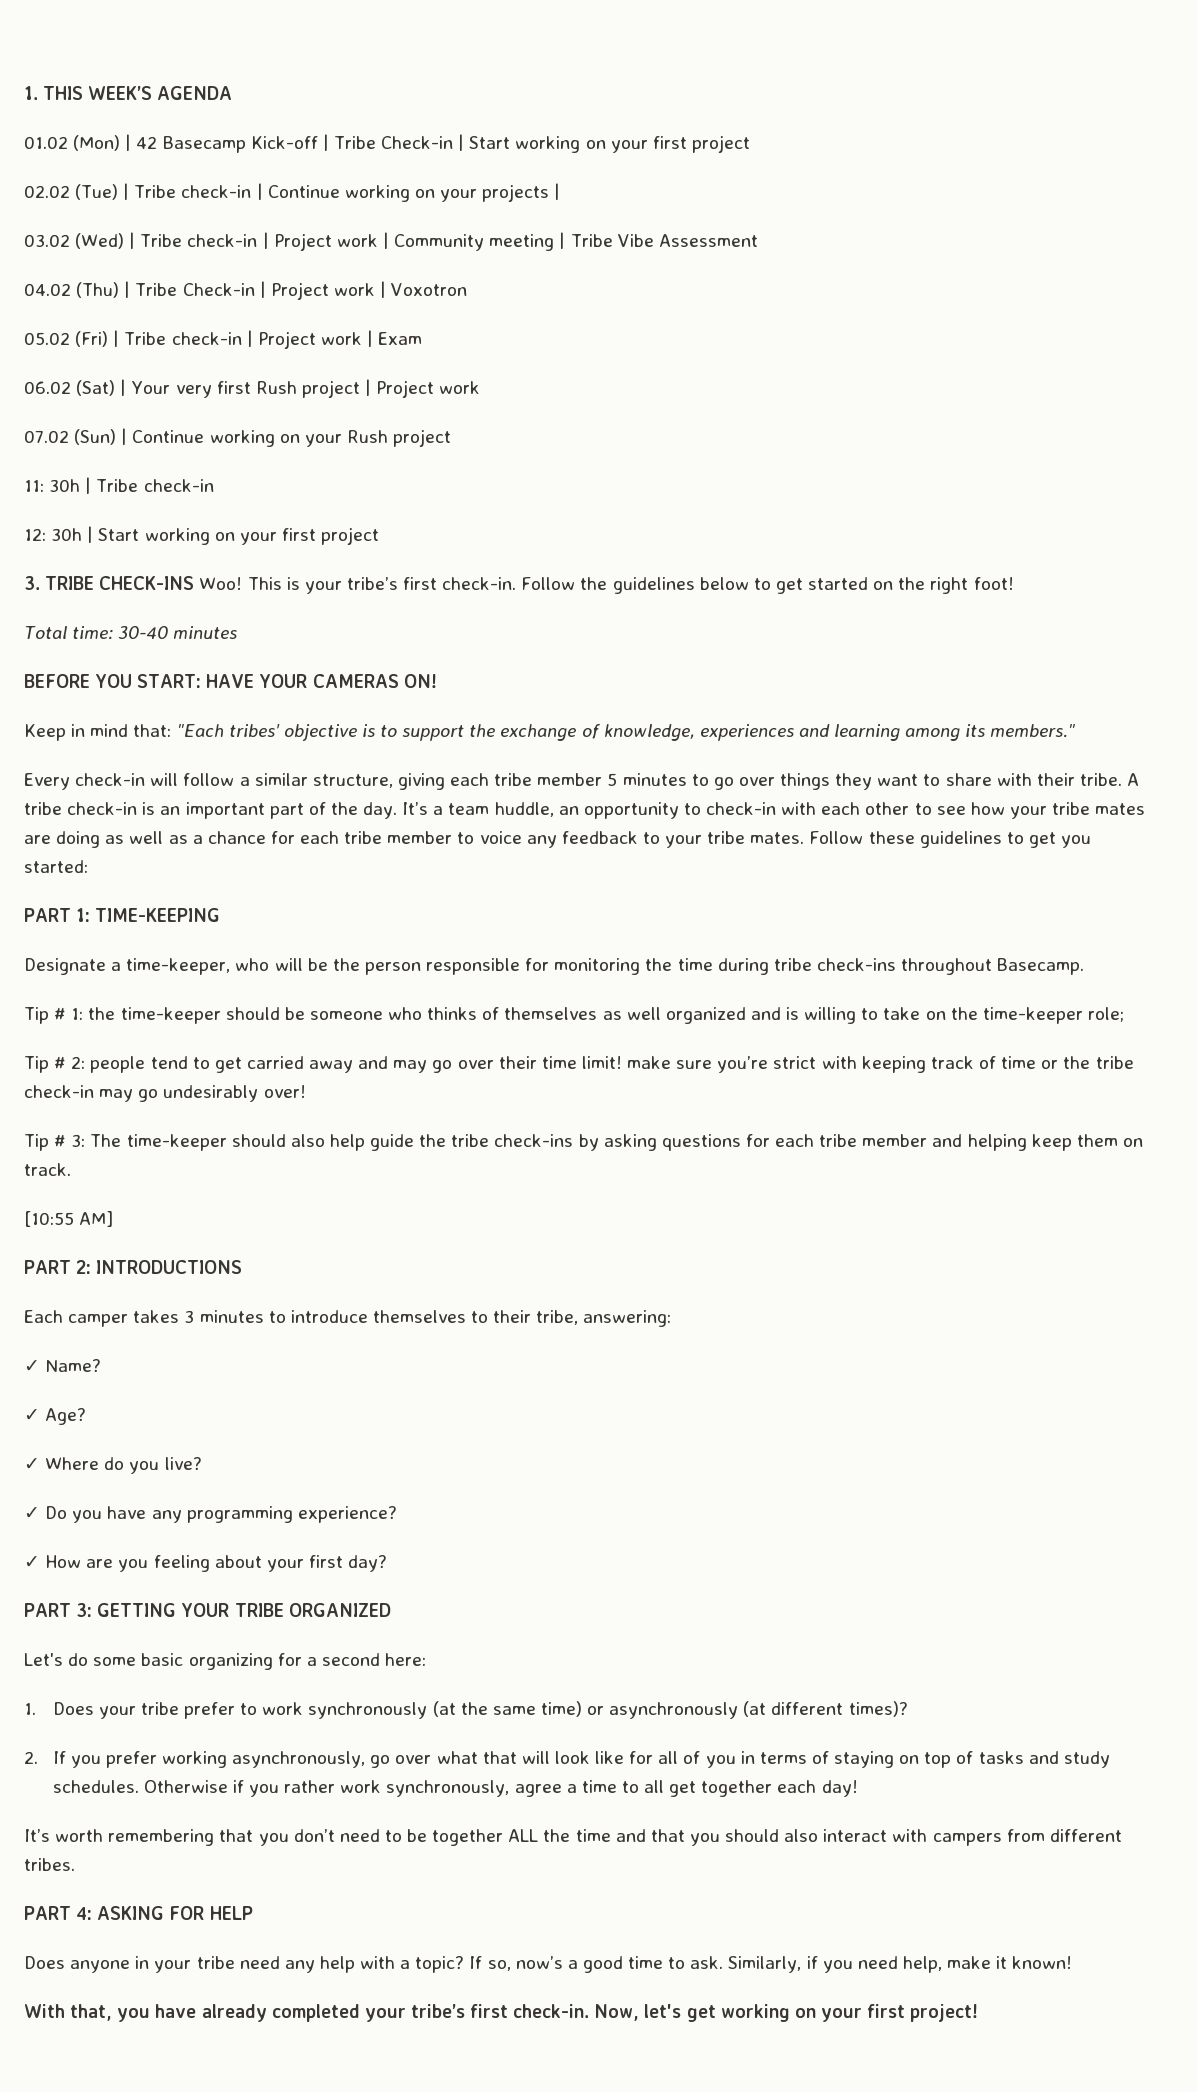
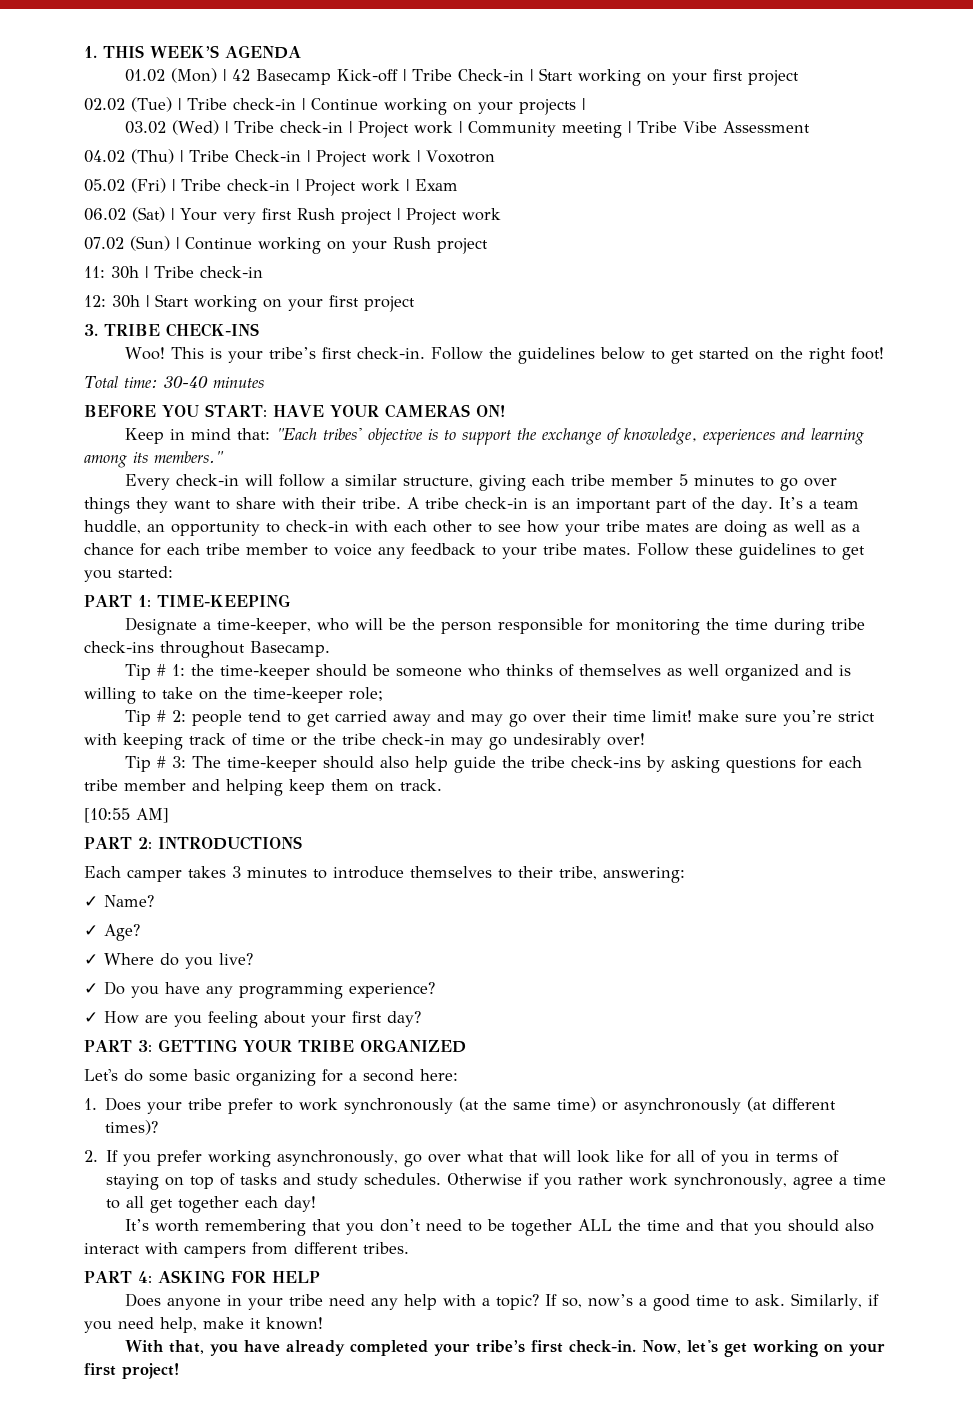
- 3. TRIBE CHECK-INS Woo!
+ 3. TRIBE CHECK-INS
+ Woo!

